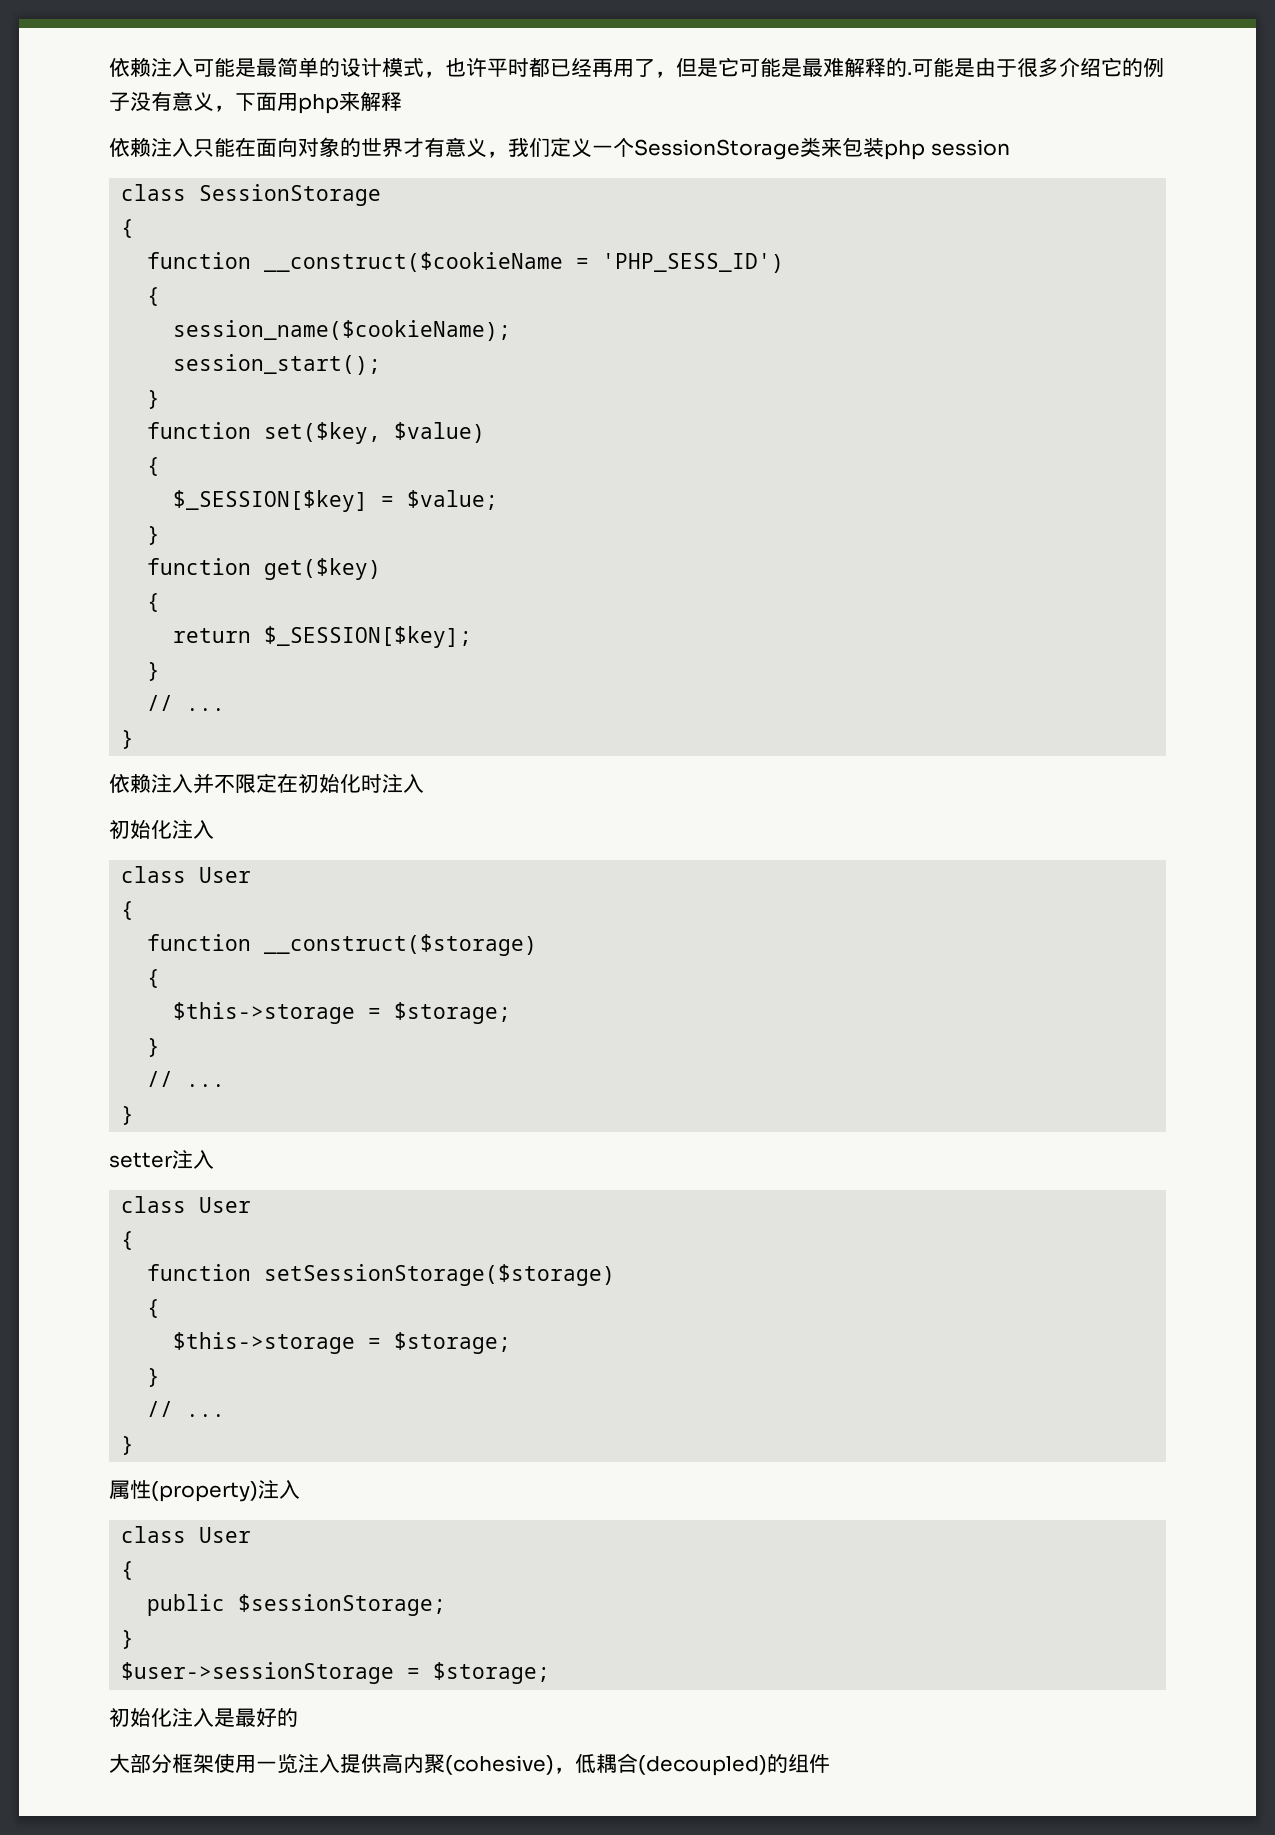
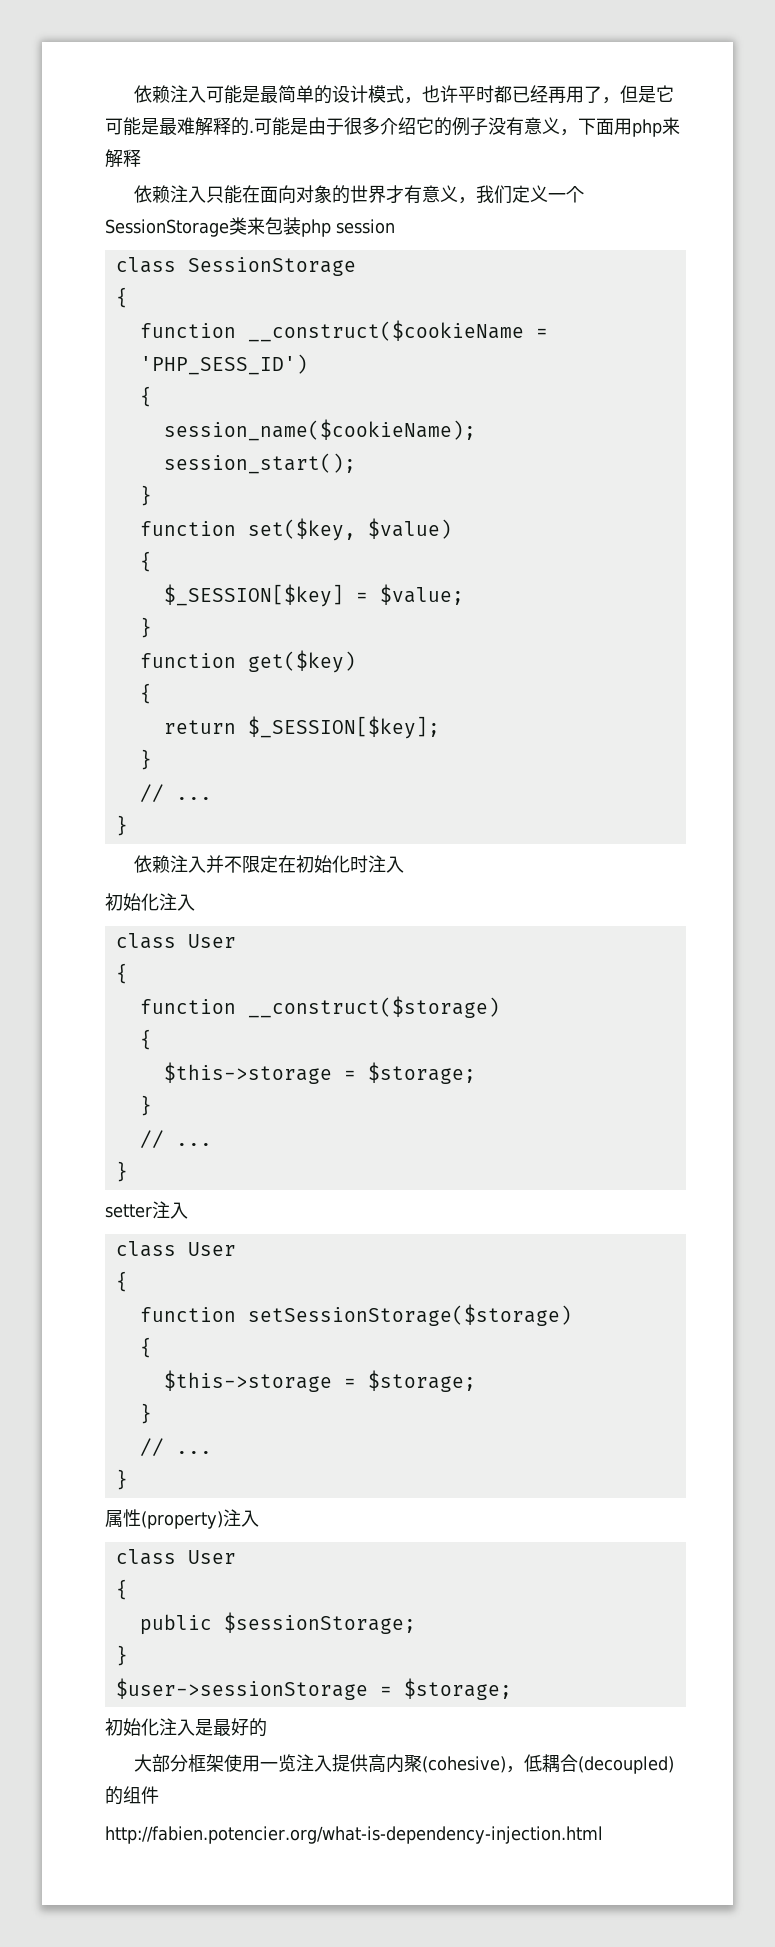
+ http://fabien.potencier.org/what-is-dependency-injection.html

